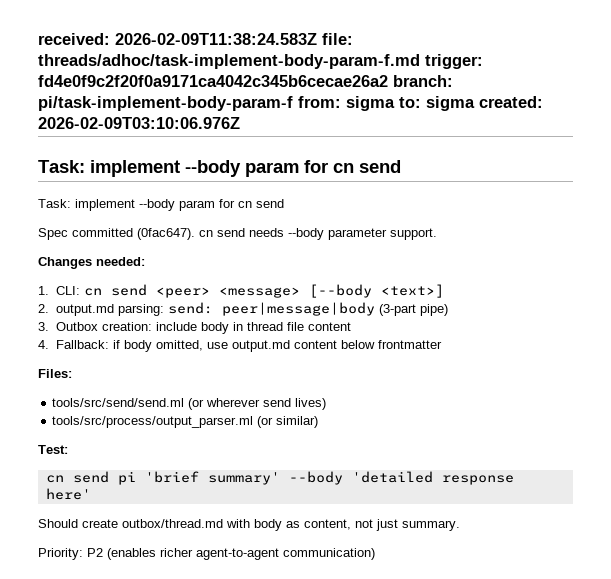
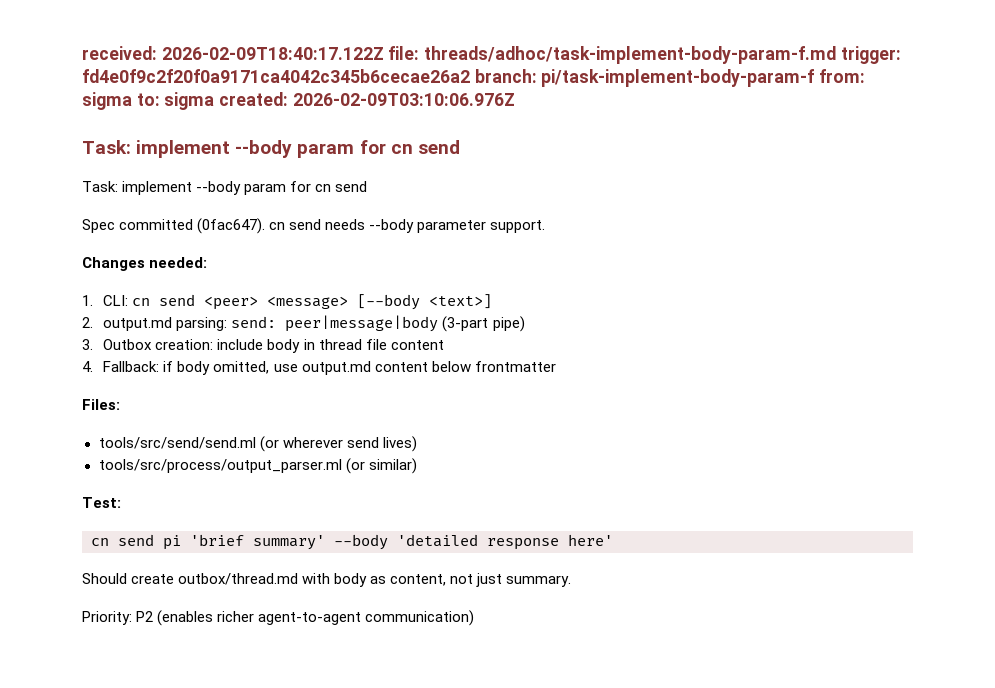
- received: 2026-02-09T11:38:24.583Z file: threads/adhoc/task-implement-body-param-f.md trigger: fd4e0f9c2f20f0a9171ca4042c345b6cecae26a2 branch: pi/task-implement-body-param-f from: sigma to: sigma created: 2026-02-09T03:10:06.976Z
+ received: 2026-02-09T18:40:17.122Z file: threads/adhoc/task-implement-body-param-f.md trigger: fd4e0f9c2f20f0a9171ca4042c345b6cecae26a2 branch: pi/task-implement-body-param-f from: sigma to: sigma created: 2026-02-09T03:10:06.976Z

